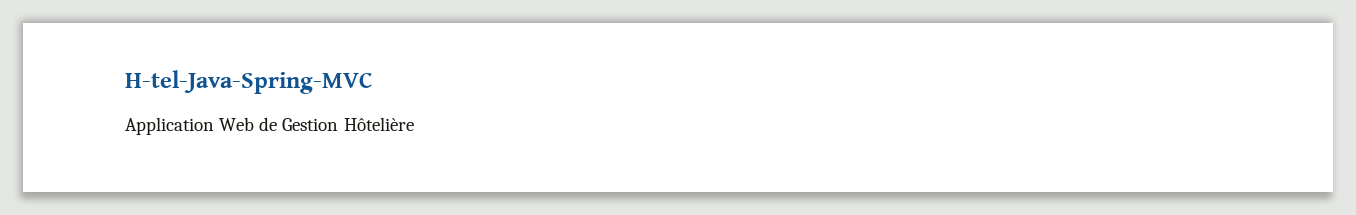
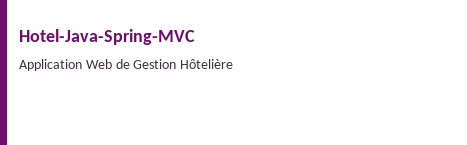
- H-tel-Java-Spring-MVC
+ Hotel-Java-Spring-MVC

